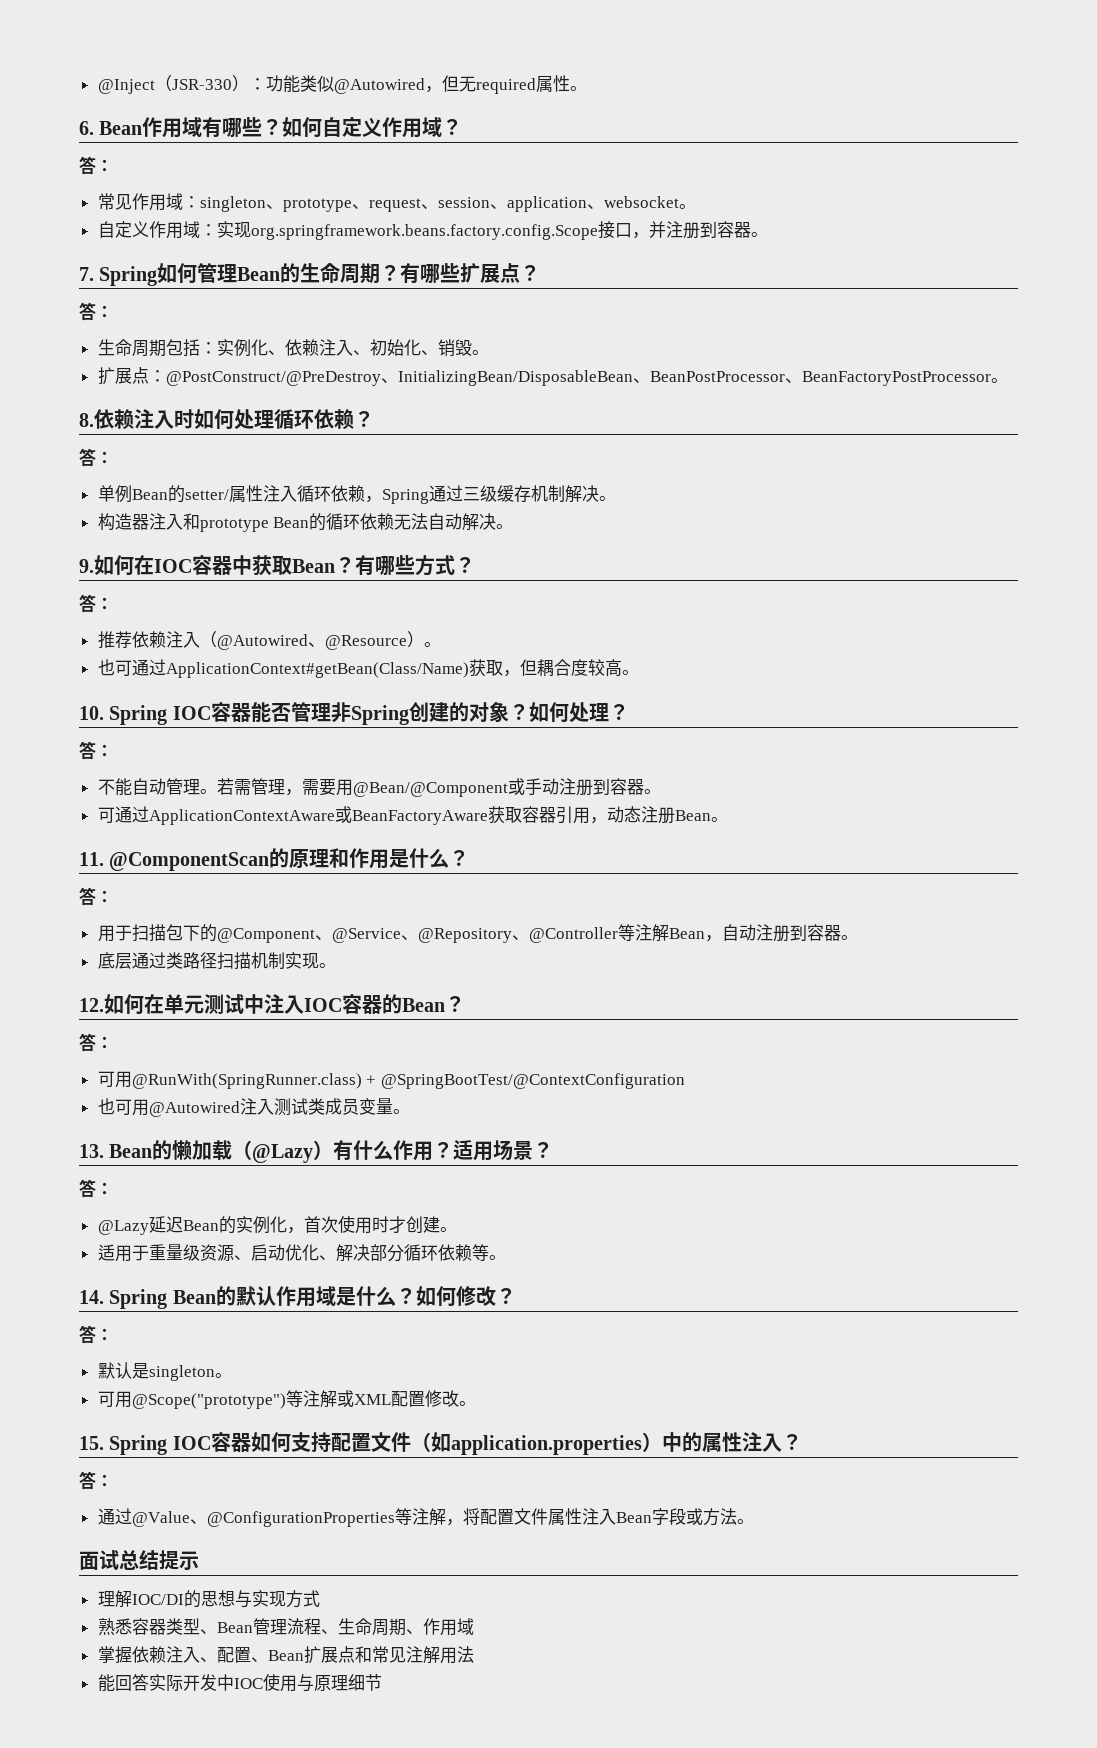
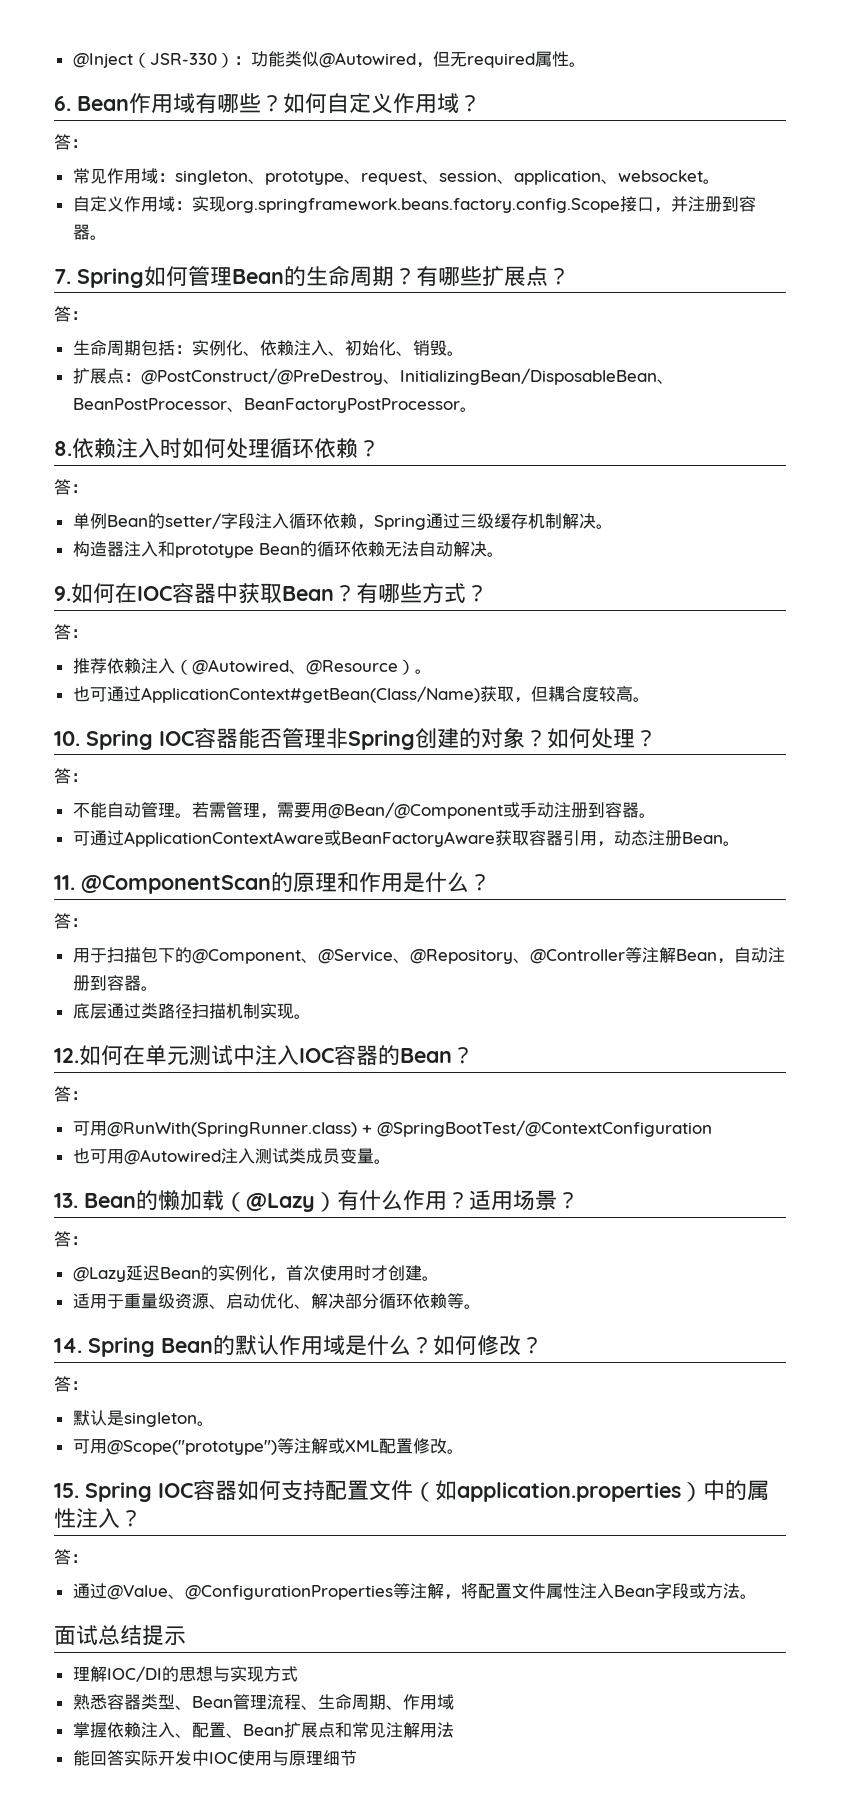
- 单例Bean的setter/属性注入循环依赖，Spring通过三级缓存机制解决。
+ 单例Bean的setter/字段注入循环依赖，Spring通过三级缓存机制解决。

